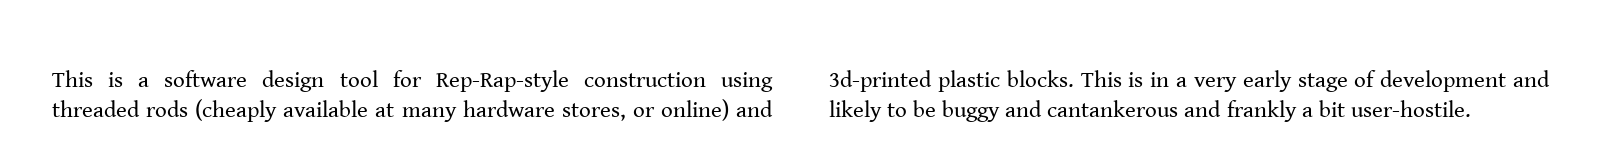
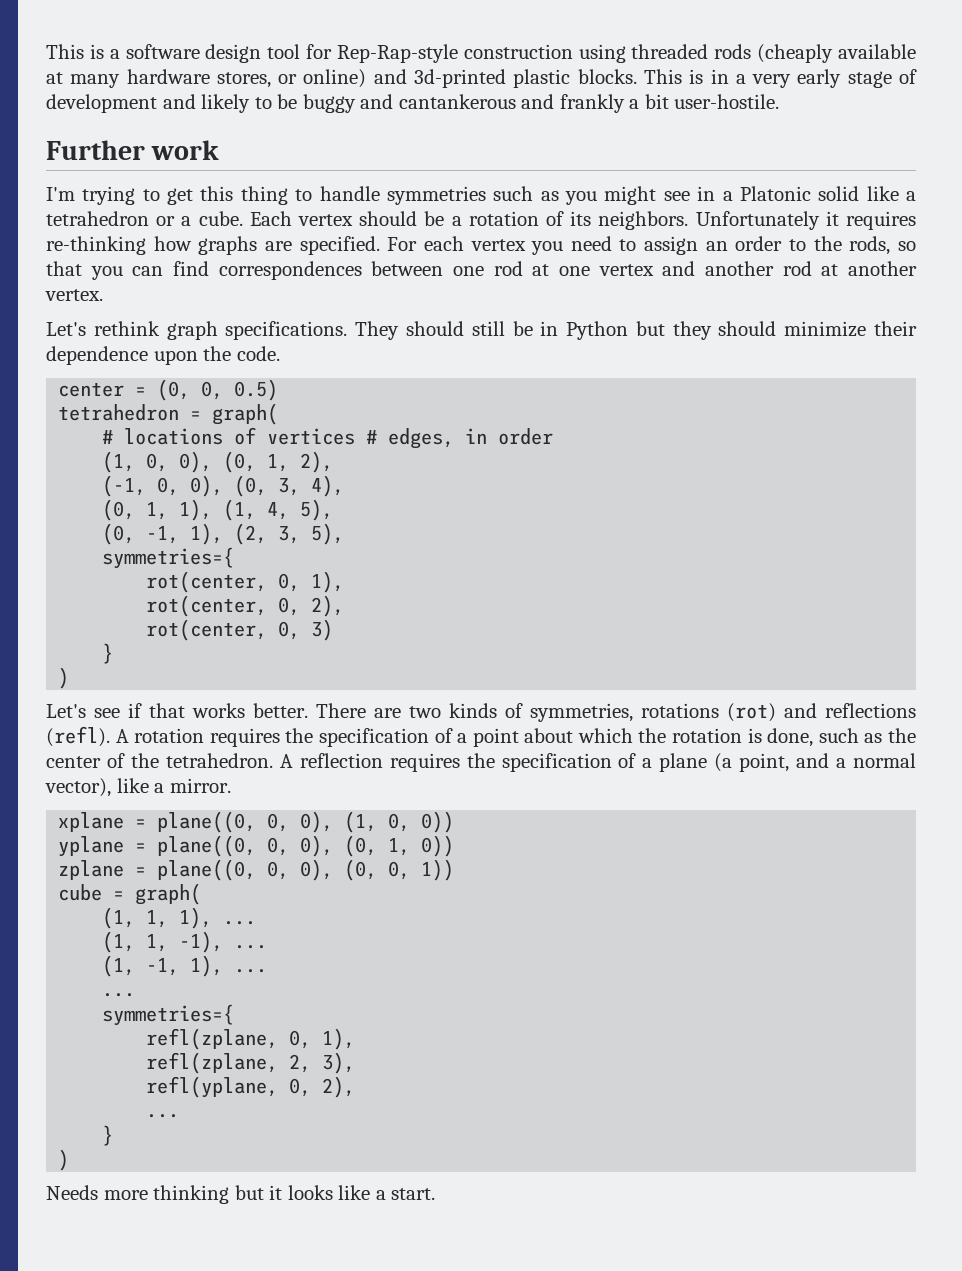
+ Further work
+ I'm trying to get this thing to handle symmetries such as you might see in a Platonic solid like a tetrahedron or a cube. Each vertex should be a rotation of its neighbors. Unfortunately it requires re-thinking how graphs are specified. For each vertex you need to assign an order to the rods, so that you can find correspondences between one rod at one vertex and another rod at another vertex.
+ Let's rethink graph specifications. They should still be in Python but they should minimize their dependence upon the code.
+ center = (0, 0, 0.5)
+ tetrahedron = graph(
+ # locations of vertices # edges, in order
+ (1, 0, 0), (0, 1, 2),
+ (-1, 0, 0), (0, 3, 4),
+ (0, 1, 1), (1, 4, 5),
+ (0, -1, 1), (2, 3, 5),
+ symmetries={
+ rot(center, 0, 1),
+ rot(center, 0, 2),
+ rot(center, 0, 3)
+ }
+ )
+ Let's see if that works better. There are two kinds of symmetries, rotations (rot) and reflections (refl). A rotation requires the specification of a point about which the rotation is done, such as the center of the tetrahedron. A reflection requires the specification of a plane (a point, and a normal vector), like a mirror.
+ xplane = plane((0, 0, 0), (1, 0, 0))
+ yplane = plane((0, 0, 0), (0, 1, 0))
+ zplane = plane((0, 0, 0), (0, 0, 1))
+ cube = graph(
+ (1, 1, 1), ...
+ (1, 1, -1), ...
+ (1, -1, 1), ...
+ ...
+ symmetries={
+ refl(zplane, 0, 1),
+ refl(zplane, 2, 3),
+ refl(yplane, 0, 2),
+ ...
+ }
+ )
+ Needs more thinking but it looks like a start.

